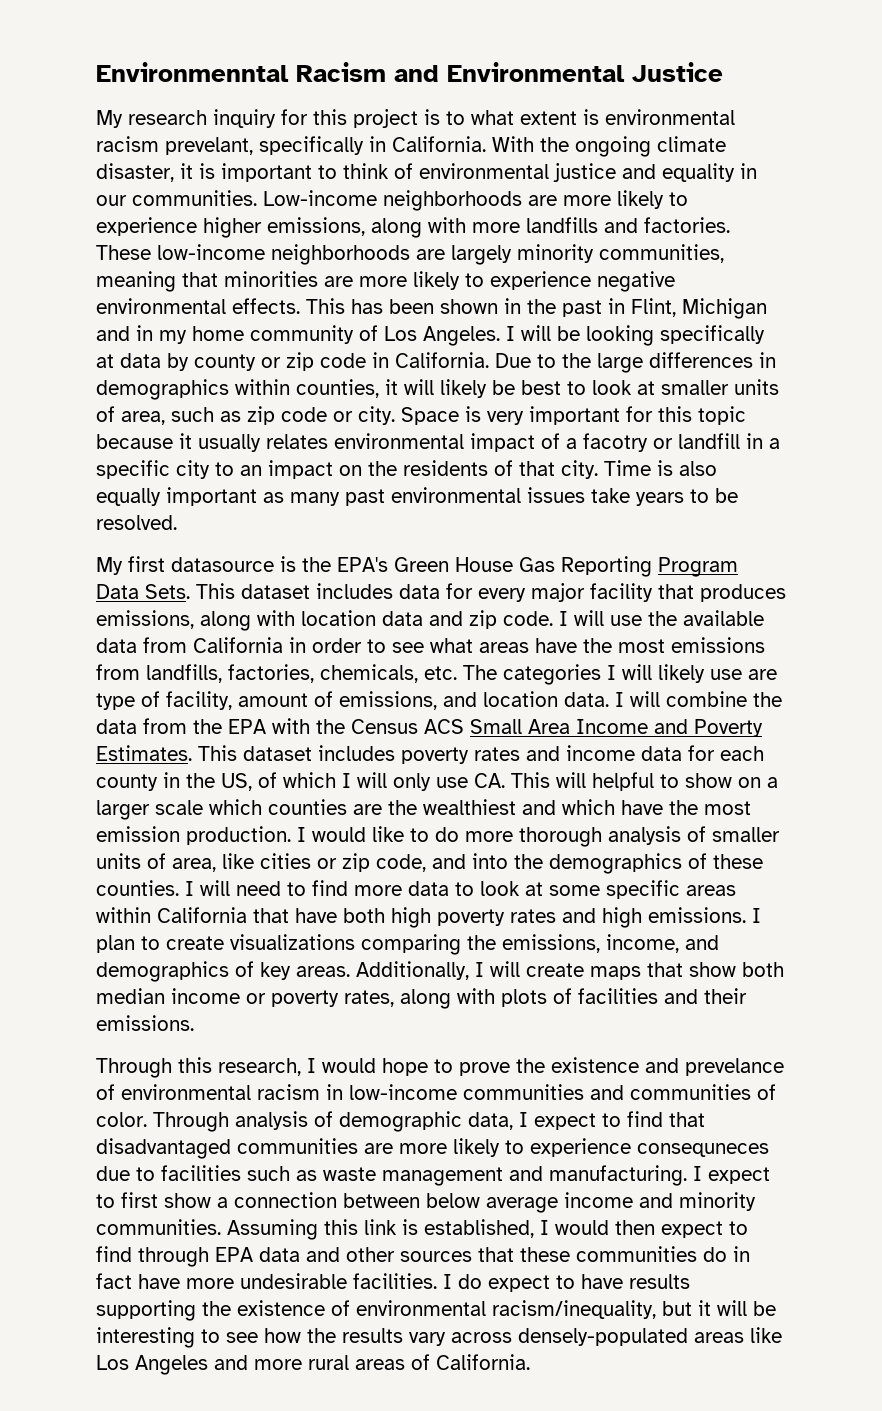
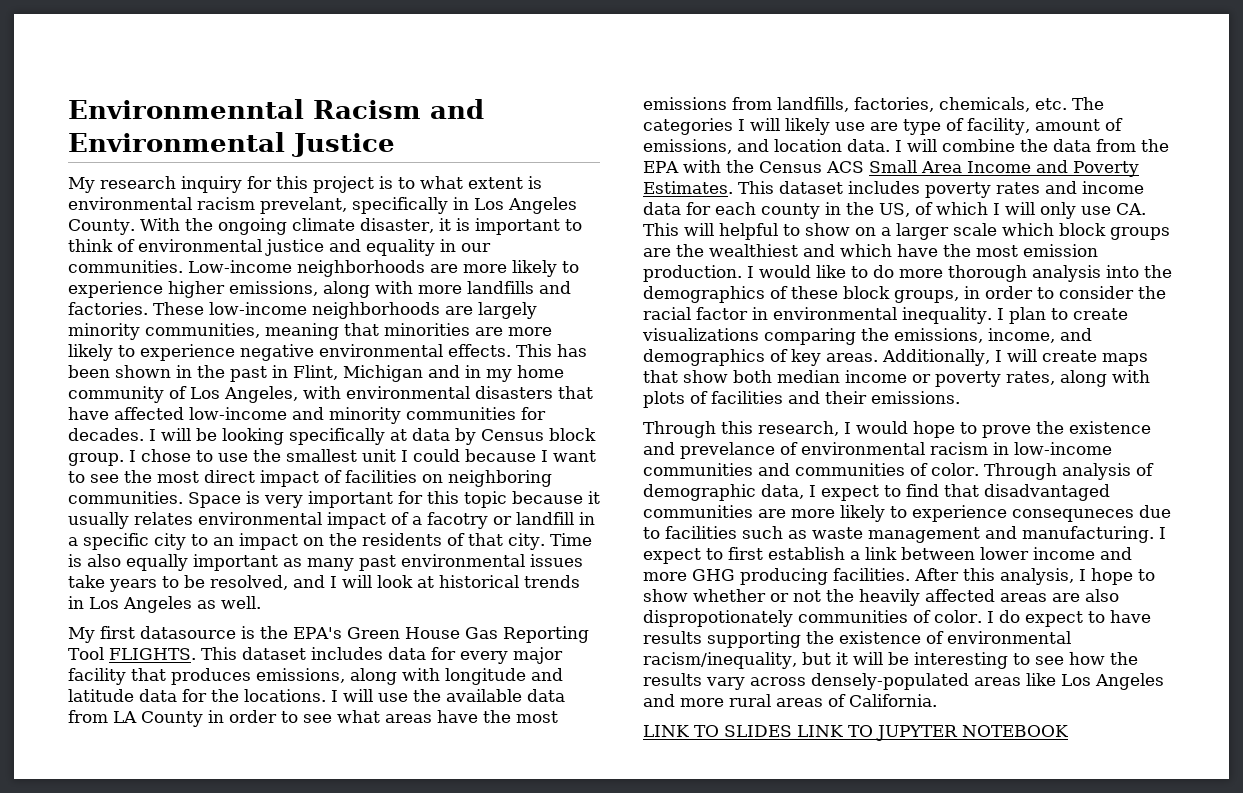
- My research inquiry for this project is to what extent is environmental racism prevelant, specifically in California.
+ My research inquiry for this project is to what extent is environmental racism prevelant, specifically in Los Angeles County.
- This has been shown in the past in Flint, Michigan and in my home community of Los Angeles.
+ This has been shown in the past in Flint, Michigan and in my home community of Los Angeles, with environmental disasters that have affected low-income and minority communities for decades.
- I will be looking specifically at data by county or zip code in California. Due to the large differences in demographics within counties, it will likely be best to look at smaller units of area, such as zip code or city.
+ I will be looking specifically at data by Census block group. I chose to use the smallest unit I could because I want to see the most direct impact of facilities on neighboring communities.
- Time is also equally important as many past environmental issues take years to be resolved.
+ Time is also equally important as many past environmental issues take years to be resolved, and I will look at historical trends in Los Angeles as well.
- My first datasource is the EPA's Green House Gas Reporting Program Data Sets.
+ My first datasource is the EPA's Green House Gas Reporting Tool FLIGHTS.
- This dataset includes data for every major facility that produces emissions, along with location data and zip code.
+ This dataset includes data for every major facility that produces emissions, along with longitude and latitude data for the locations.
- I will use the available data from California in order to see what areas have the most emissions from landfills, factories, chemicals, etc. The categories I will likely use are type of facility, amount of emissions, and location data.
+ I will use the available data from LA County in order to see what areas have the most emissions from landfills, factories, chemicals, etc. The categories I will likely use are type of facility, amount of emissions, and location data.
- This dataset includes poverty rates and income data for each county in the US, of which I will only use CA. This will helpful to show on a larger scale which counties are the wealthiest and which have the most emission production.
+ This dataset includes poverty rates and income data for each county in the US, of which I will only use CA. This will helpful to show on a larger scale which block groups are the wealthiest and which have the most emission production.
- I would like to do more thorough analysis of smaller units of area, like cities or zip code, and into the demographics of these counties. I will need to find more data to look at some specific areas within California that have both high poverty rates and high emissions.
+ I would like to do more thorough analysis into the demographics of these block groups, in order to consider the racial factor in environmental inequality.
- I expect to first show a connection between below average income and minority communities. Assuming this link is established, I would then expect to find through EPA data and other sources that these communities do in fact have more undesirable facilities.
+ I expect to first establish a link between lower income and more GHG producing facilities. After this analysis, I hope to show whether or not the heavily affected areas are also dispropotionately communities of color.
+ LINK TO SLIDES LINK TO JUPYTER NOTEBOOK

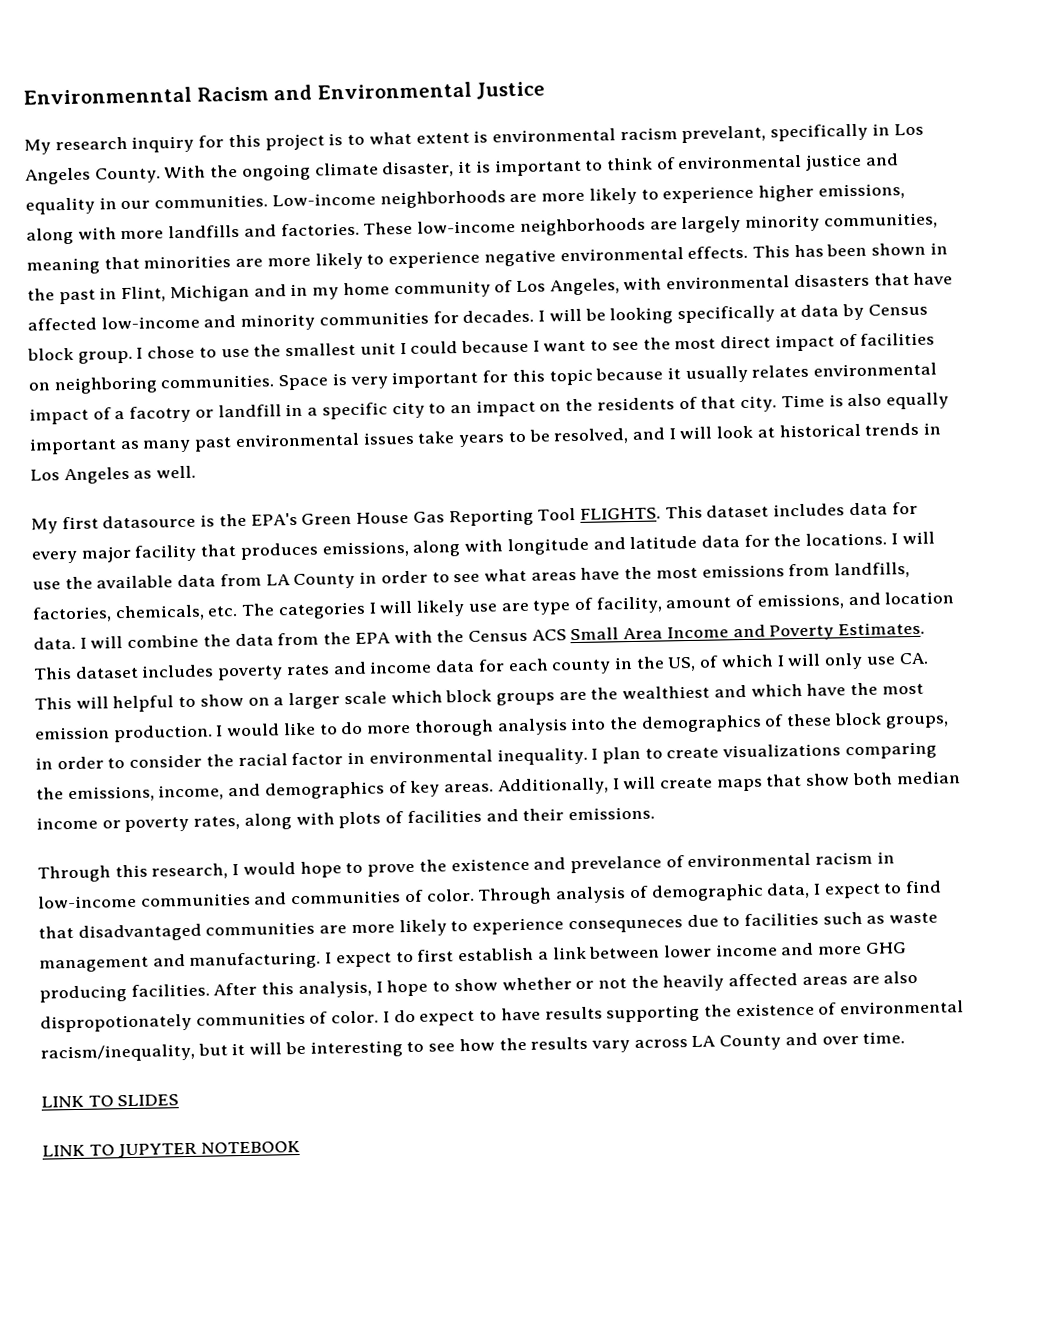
- I do expect to have results supporting the existence of environmental racism/inequality, but it will be interesting to see how the results vary across densely-populated areas like Los Angeles and more rural areas of California.
+ I do expect to have results supporting the existence of environmental racism/inequality, but it will be interesting to see how the results vary across LA County and over time.
- LINK TO SLIDES LINK TO JUPYTER NOTEBOOK
+ LINK TO SLIDES
+ LINK TO JUPYTER NOTEBOOK

